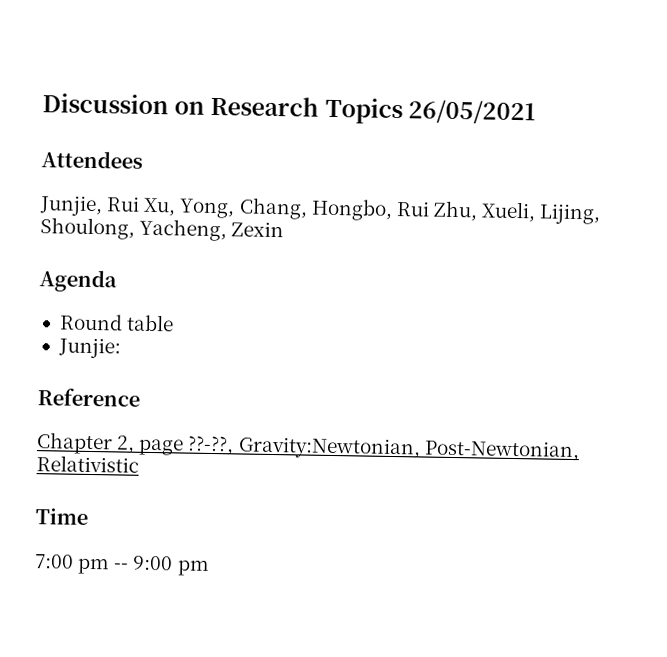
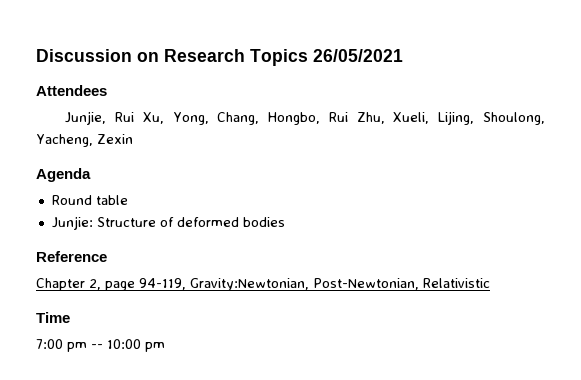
- Junjie:
+ Junjie: Structure of deformed bodies
- Chapter 2, page ??-??, Gravity:Newtonian, Post-Newtonian, Relativistic
+ Chapter 2, page 94-119, Gravity:Newtonian, Post-Newtonian, Relativistic
- 7:00 pm -- 9:00 pm
+ 7:00 pm -- 10:00 pm

